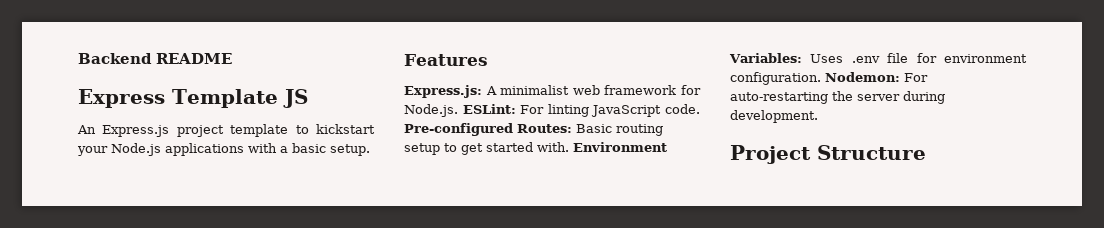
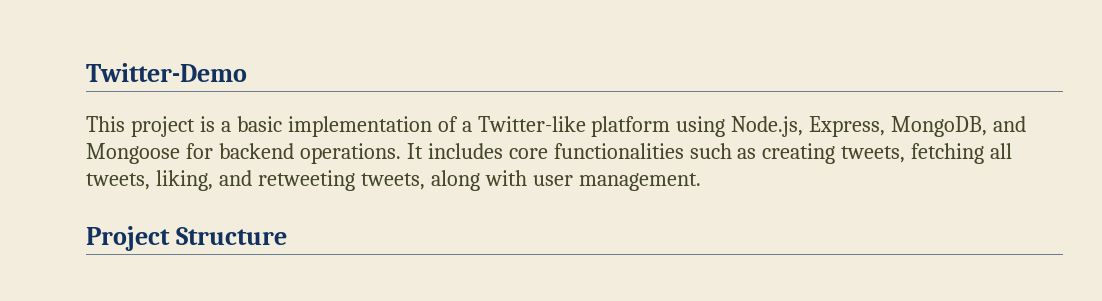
- Backend README
- Express Template JS
- An Express.js project template to kickstart your Node.js applications with a basic setup.
- Features
- Express.js: A minimalist web framework for Node.js. ESLint: For linting JavaScript code. Pre-configured Routes: Basic routing setup to get started with. Environment Variables: Uses .env file for environment configuration. Nodemon: For auto-restarting the server during development.
+ Twitter-Demo
+ This project is a basic implementation of a Twitter-like platform using Node.js, Express, MongoDB, and Mongoose for backend operations. It includes core functionalities such as creating tweets, fetching all tweets, liking, and retweeting tweets, along with user management.

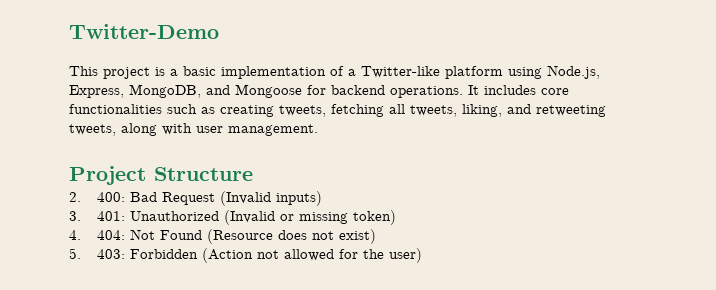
+ 2. 400: Bad Request (Invalid inputs)
+ 3. 401: Unauthorized (Invalid or missing token)
+ 4. 404: Not Found (Resource does not exist)
+ 5. 403: Forbidden (Action not allowed for the user)

